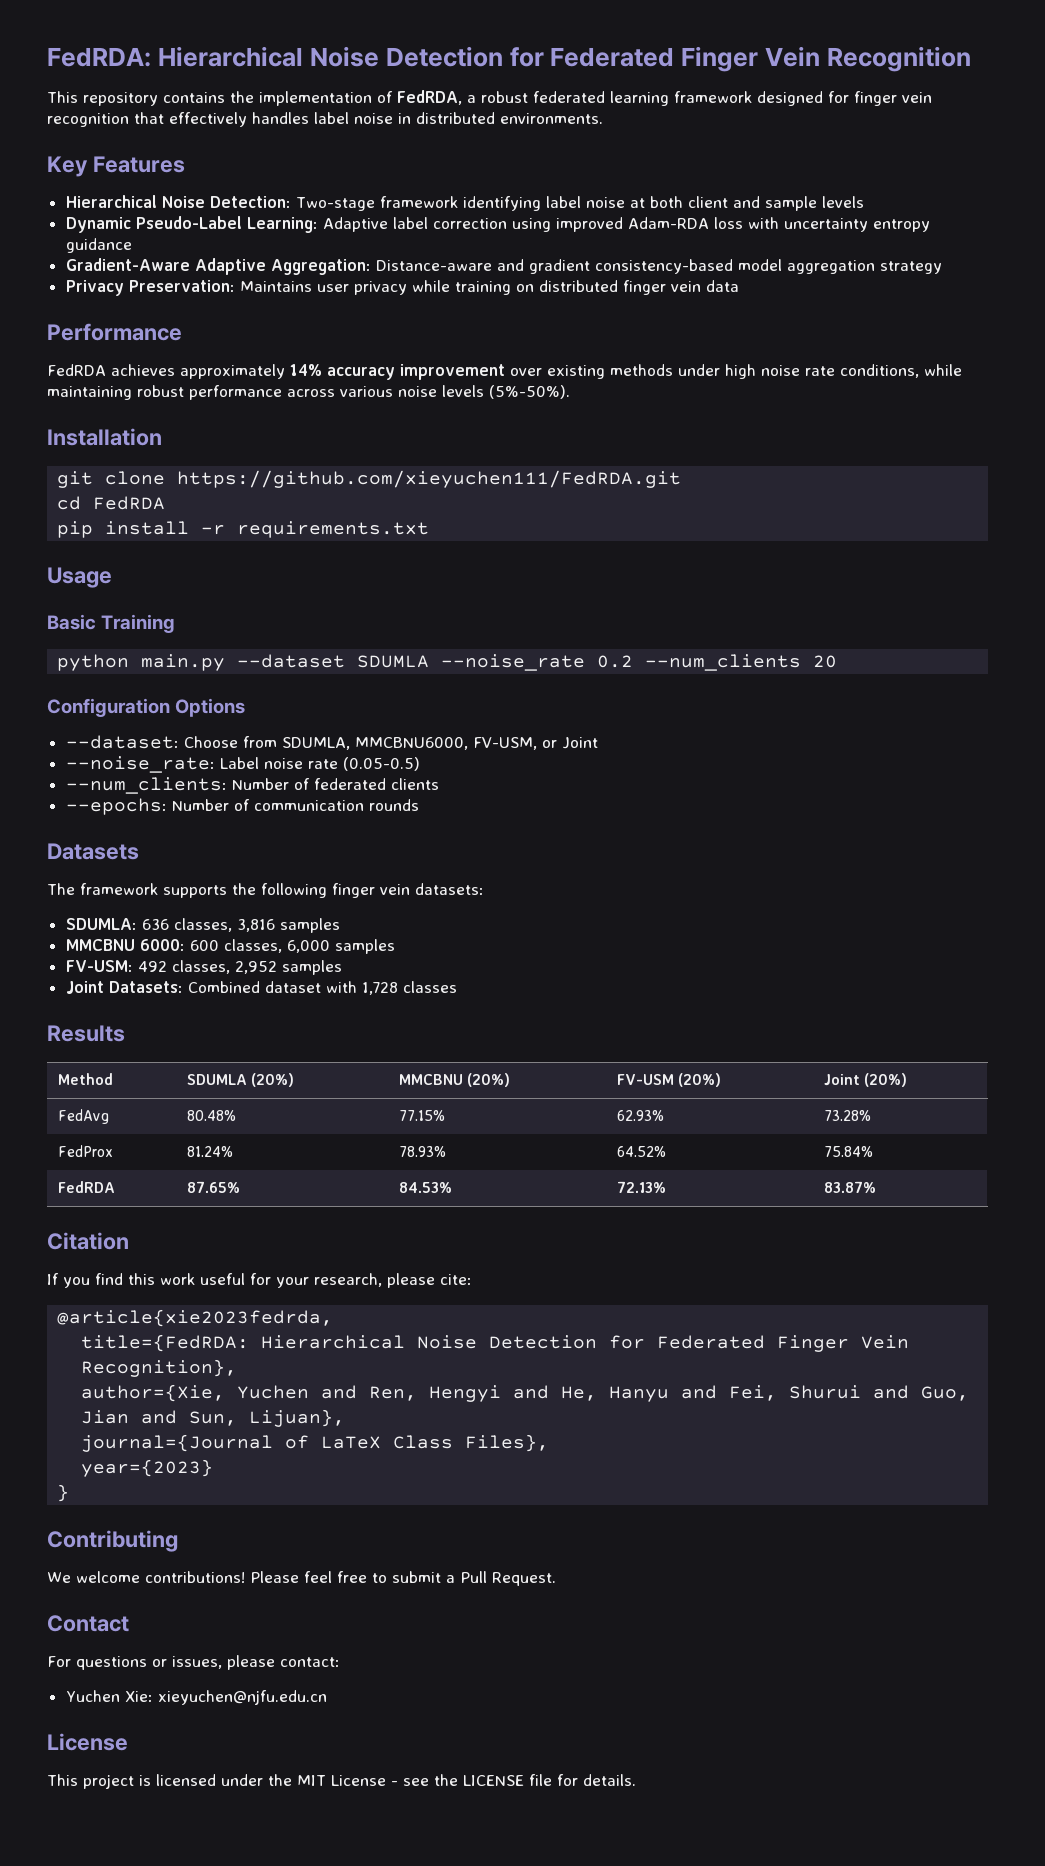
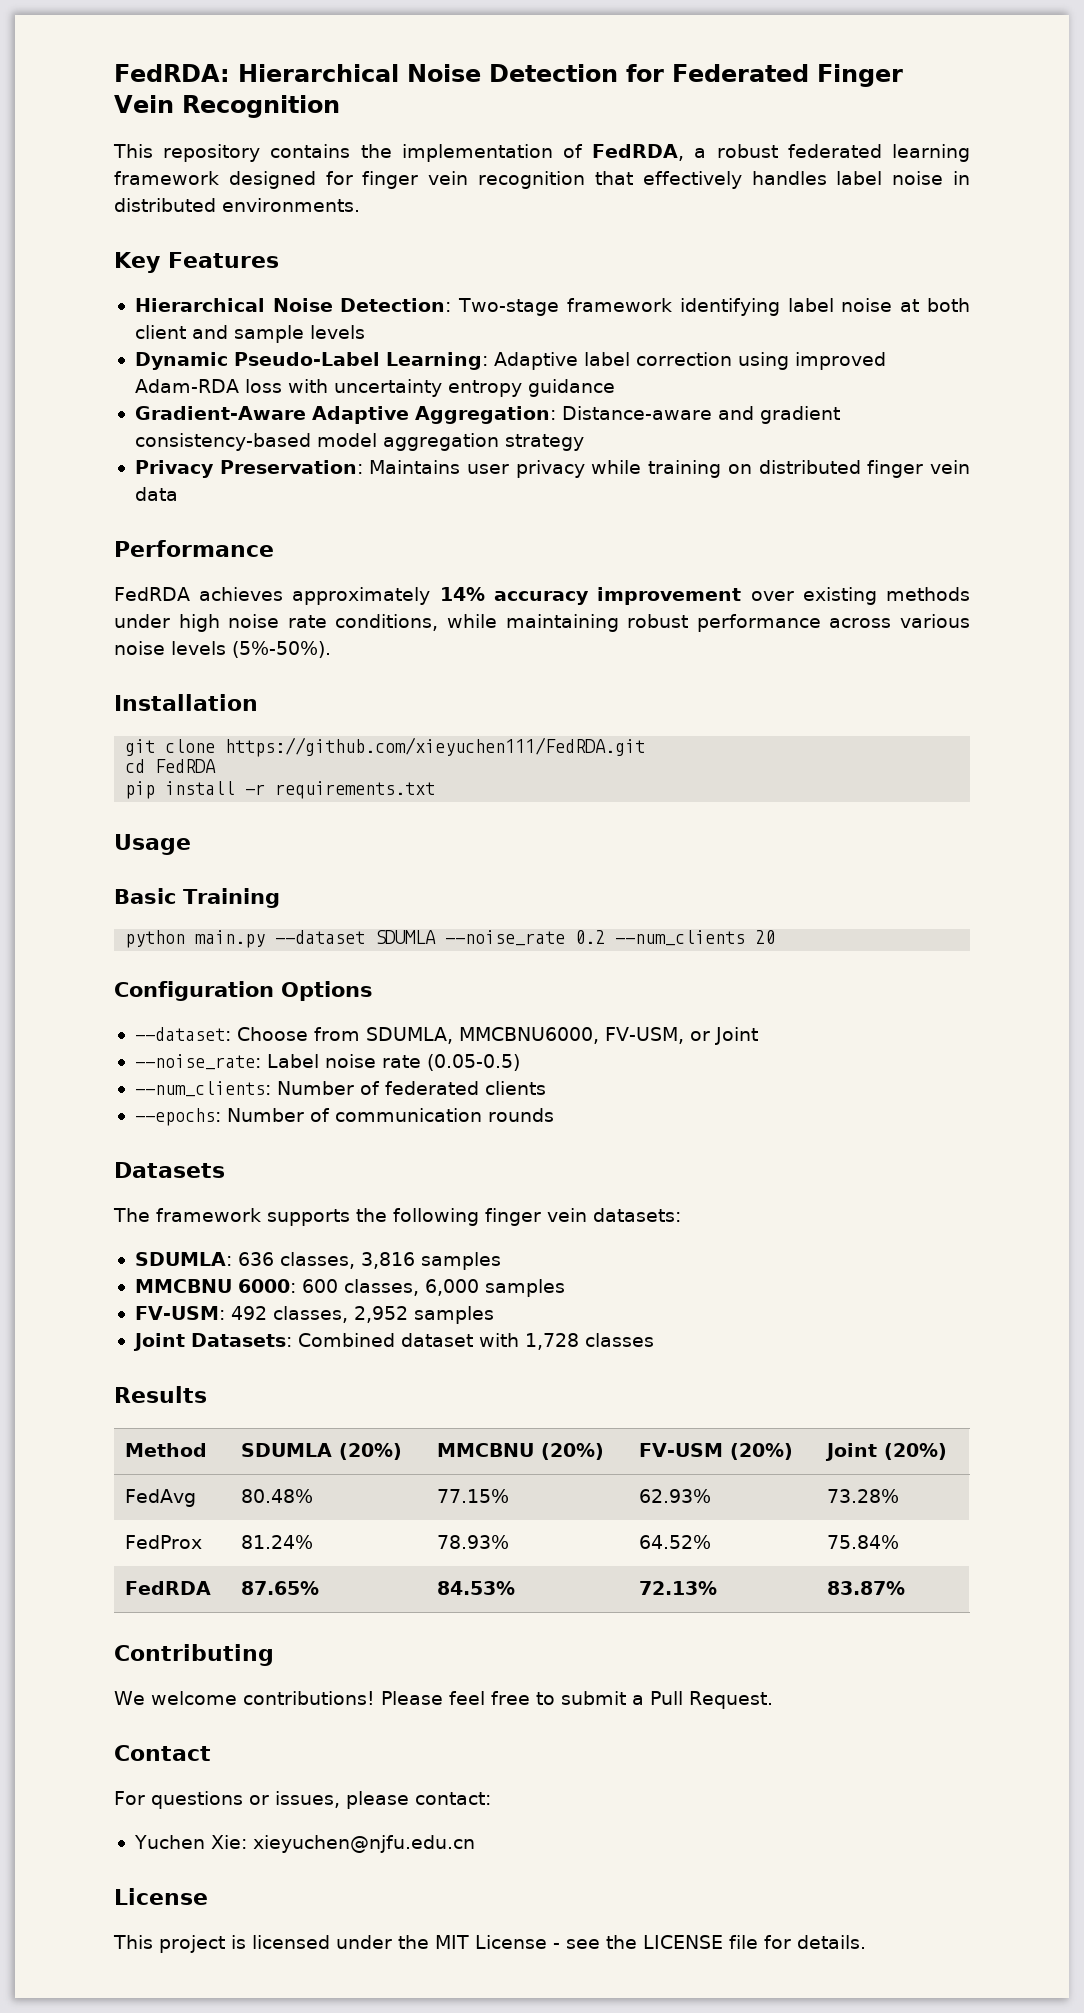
- Citation
- If you find this work useful for your research, please cite:
- @article{xie2023fedrda,
- title={FedRDA: Hierarchical Noise Detection for Federated Finger Vein Recognition},
- author={Xie, Yuchen and Ren, Hengyi and He, Hanyu and Fei, Shurui and Guo, Jian and Sun, Lijuan},
- journal={Journal of LaTeX Class Files},
- year={2023}
- }

